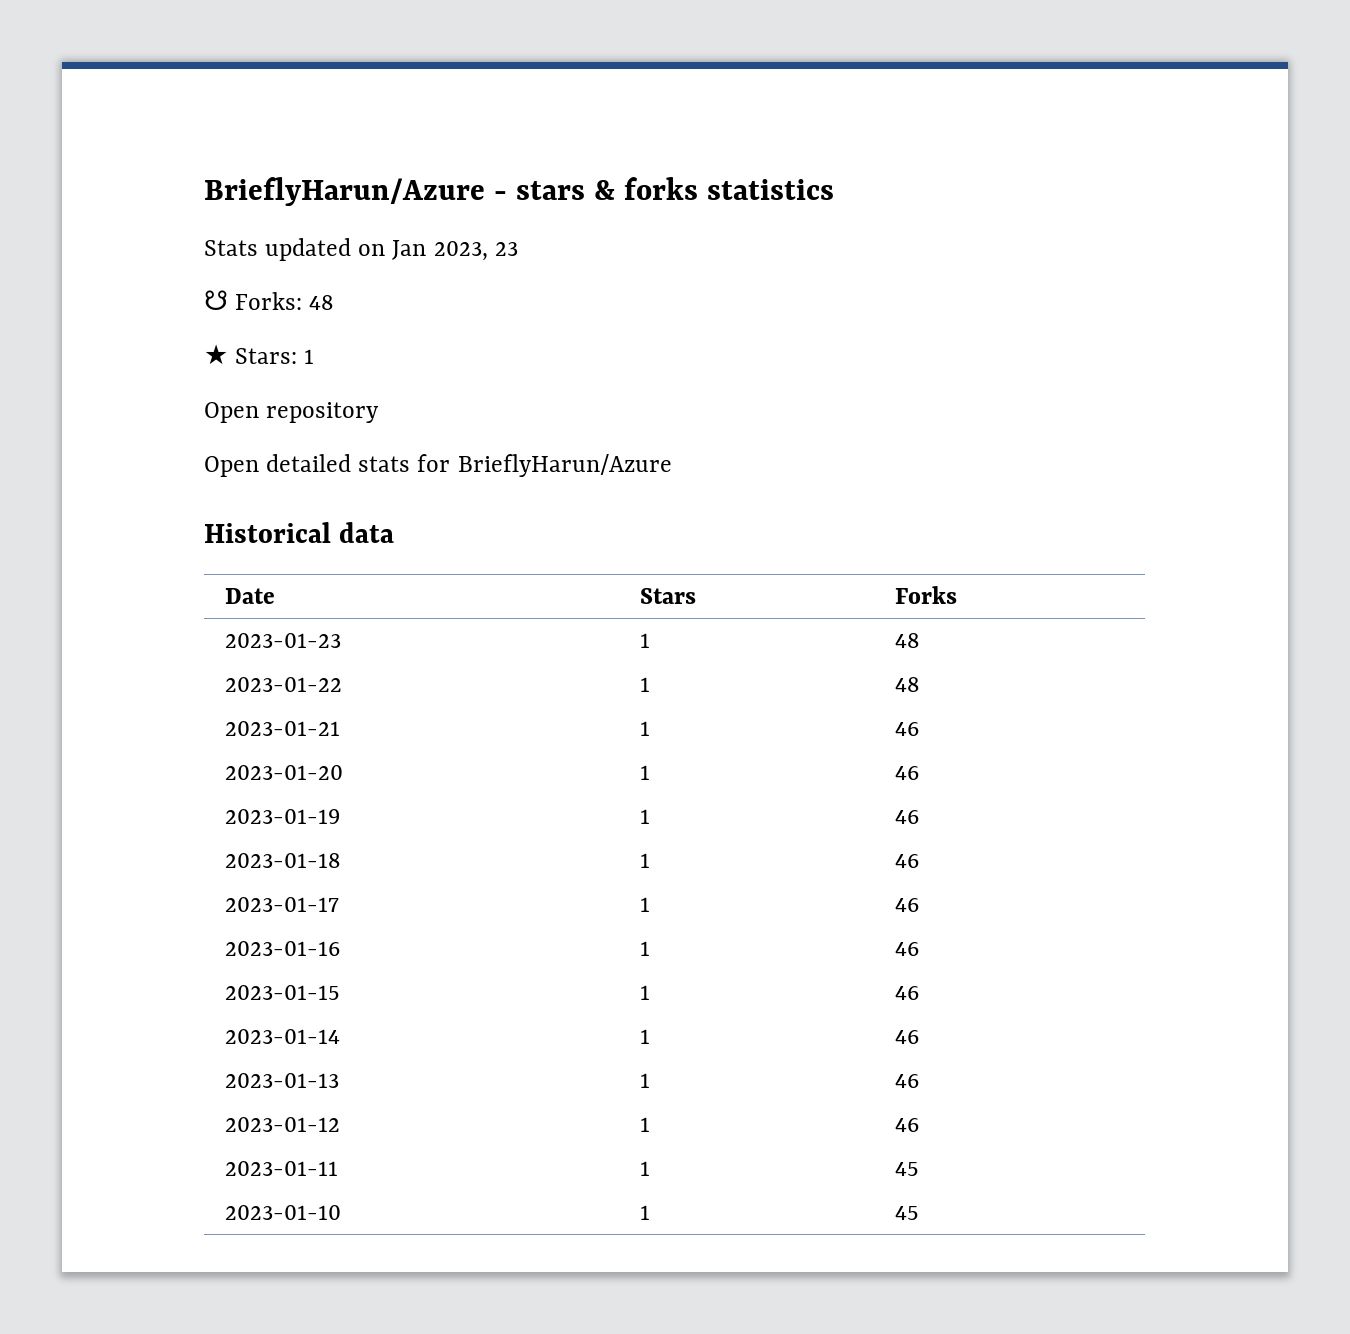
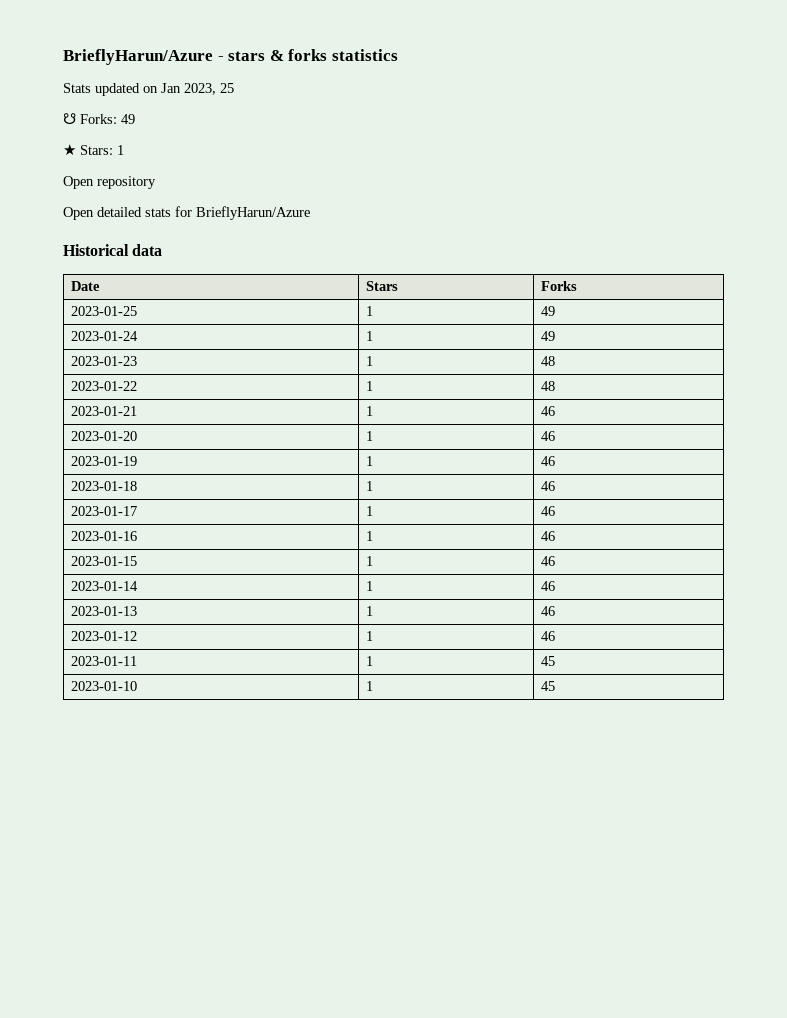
- Stats updated on Jan 2023, 23
+ Stats updated on Jan 2023, 25
- ☋ Forks: 48
+ ☋ Forks: 49
+ 2023-01-25 | 1 | 49
+ 2023-01-24 | 1 | 49

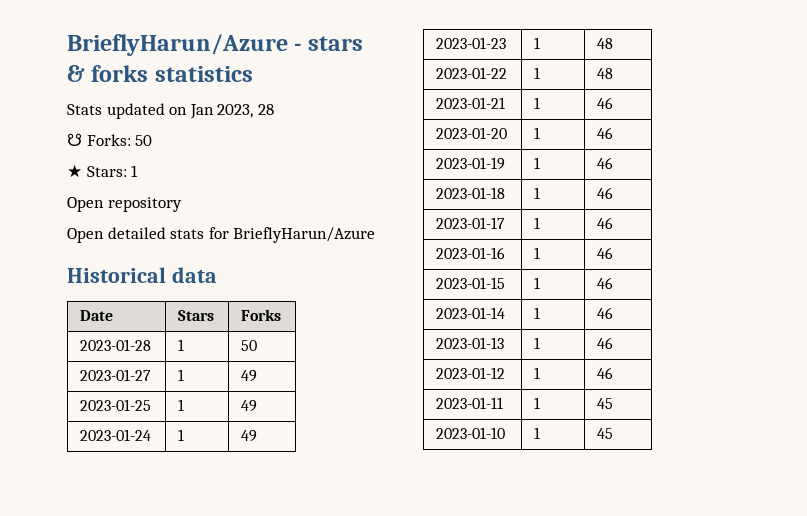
- Stats updated on Jan 2023, 25
+ Stats updated on Jan 2023, 28
- ☋ Forks: 49
+ ☋ Forks: 50
+ 2023-01-28 | 1 | 50
+ 2023-01-27 | 1 | 49

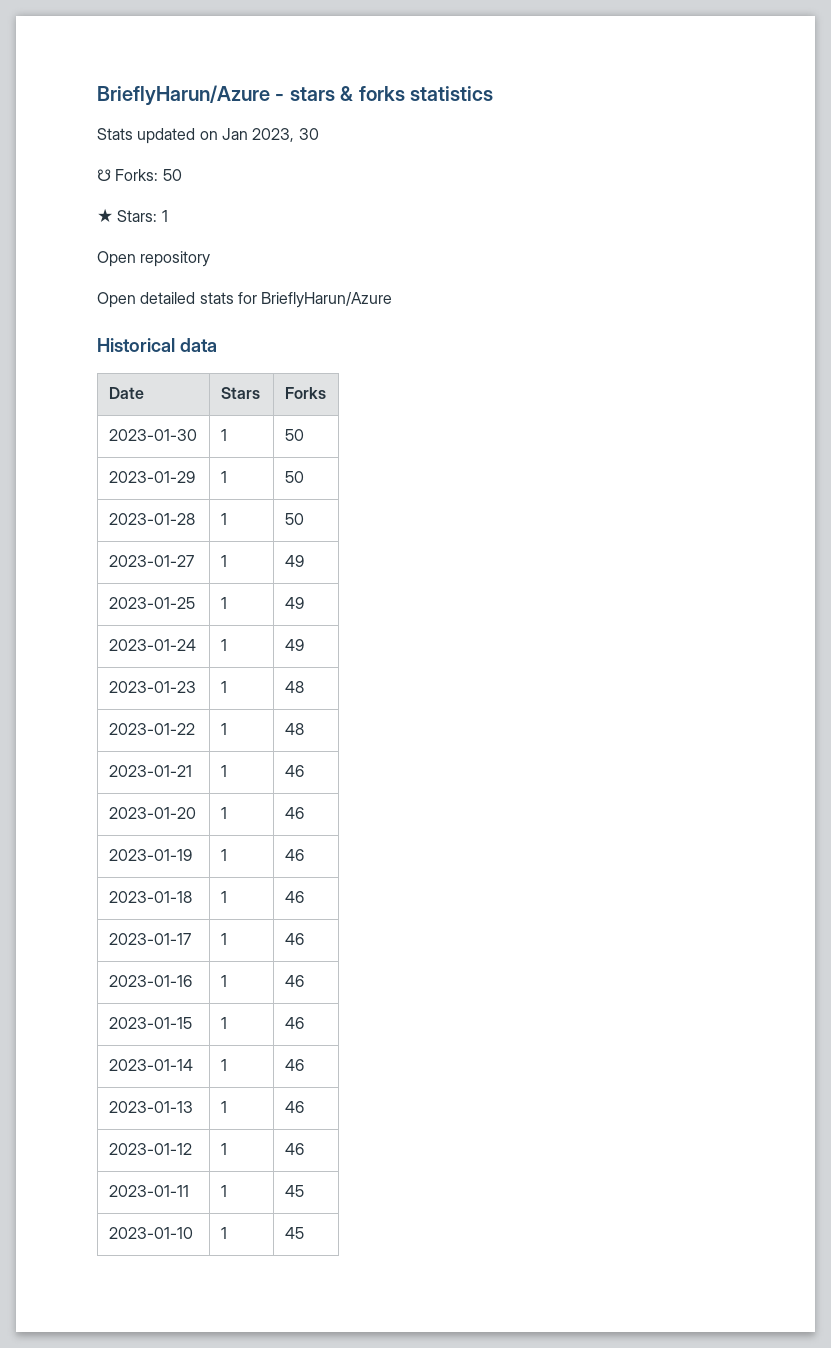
- Stats updated on Jan 2023, 28
+ Stats updated on Jan 2023, 30
+ 2023-01-30 | 1 | 50
+ 2023-01-29 | 1 | 50

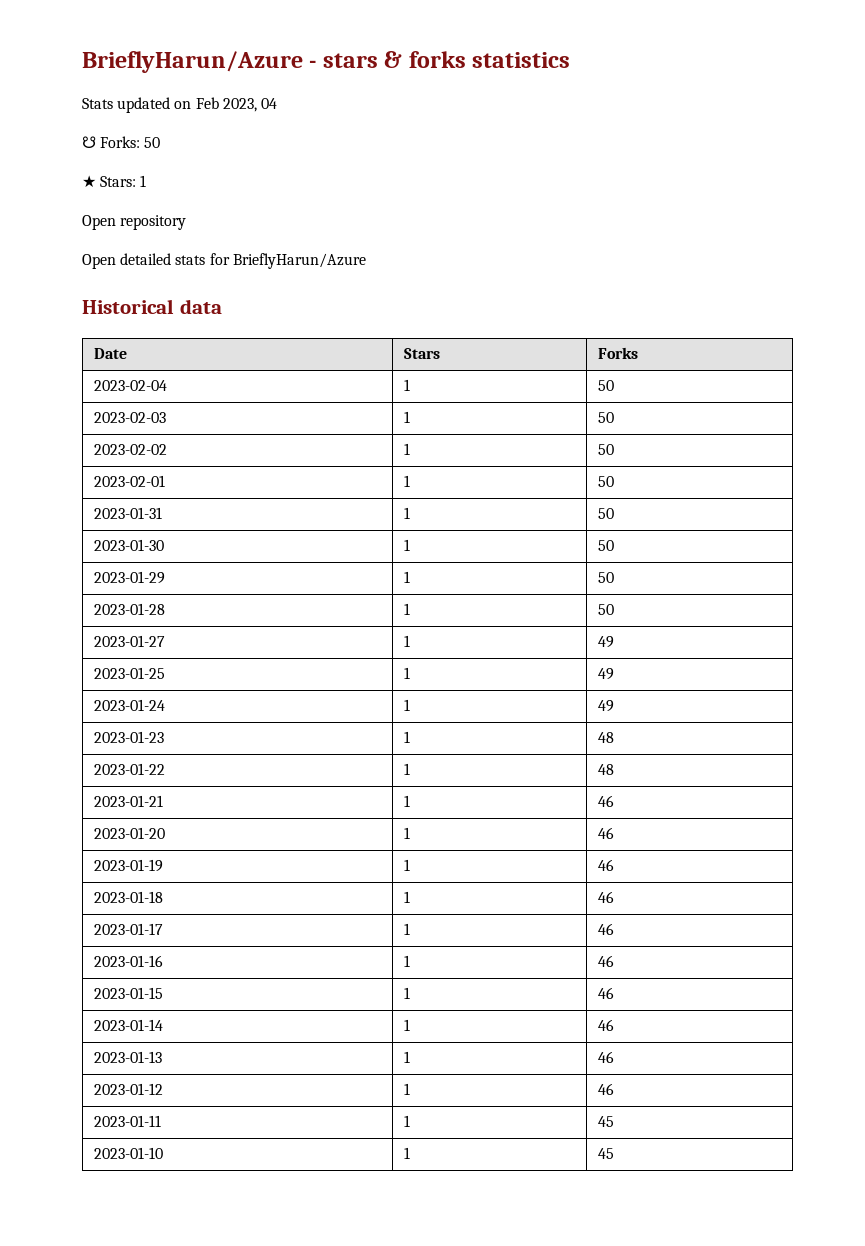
- Stats updated on Jan 2023, 30
+ Stats updated on Feb 2023, 04
+ 2023-02-04 | 1 | 50
+ 2023-02-03 | 1 | 50
+ 2023-02-02 | 1 | 50
+ 2023-02-01 | 1 | 50
+ 2023-01-31 | 1 | 50

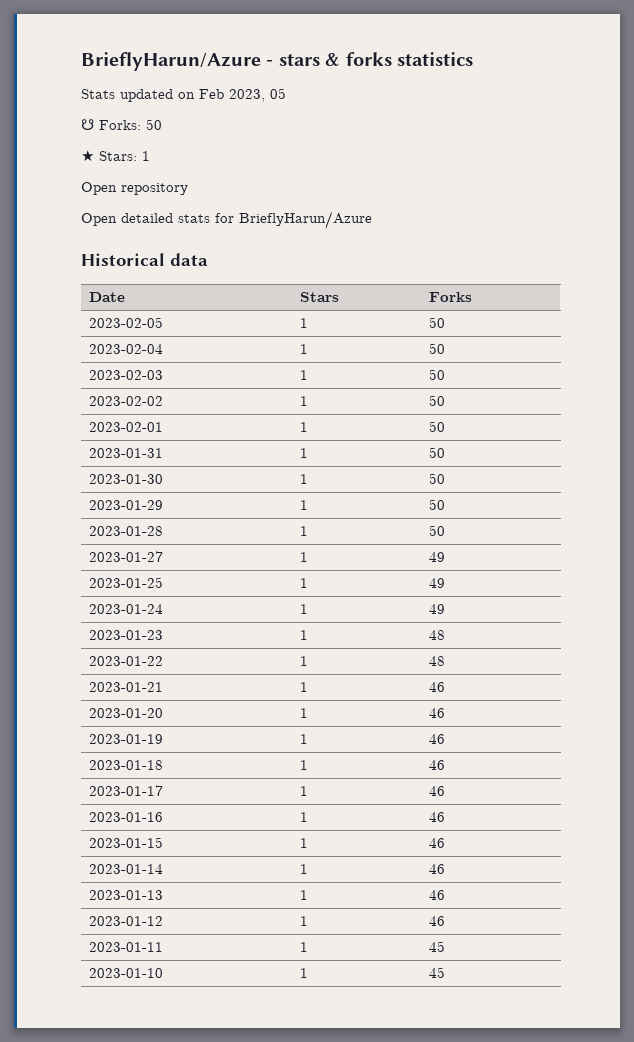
- Stats updated on Feb 2023, 04
+ Stats updated on Feb 2023, 05
+ 2023-02-05 | 1 | 50

